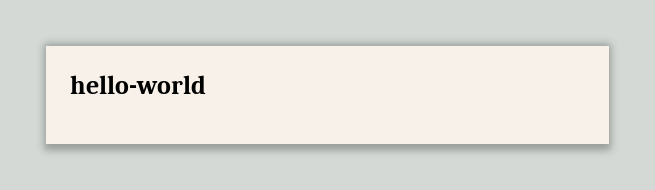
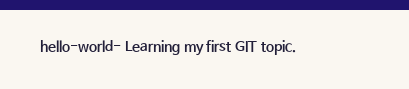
- hello-world
+ hello-world- Learning my first GIT topic.

